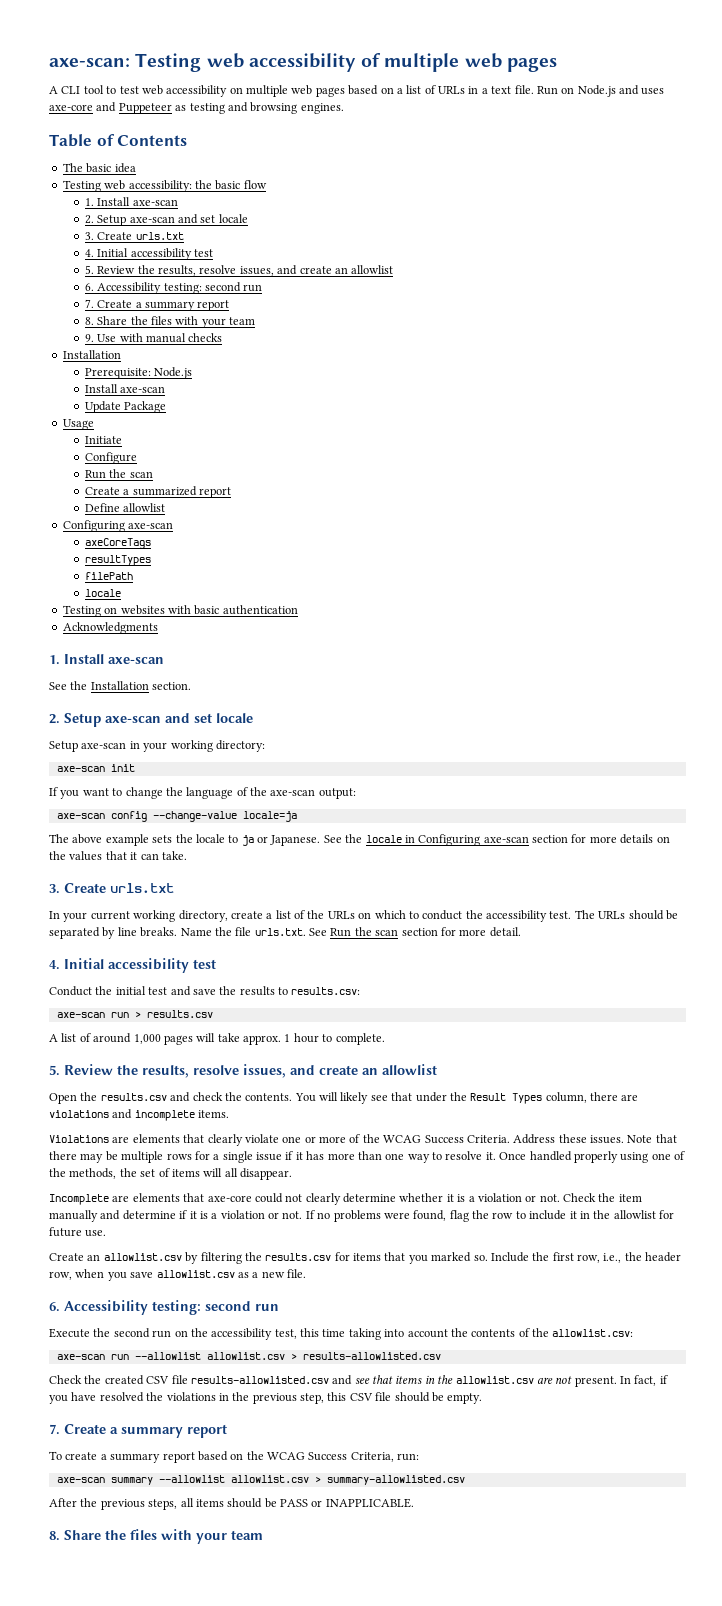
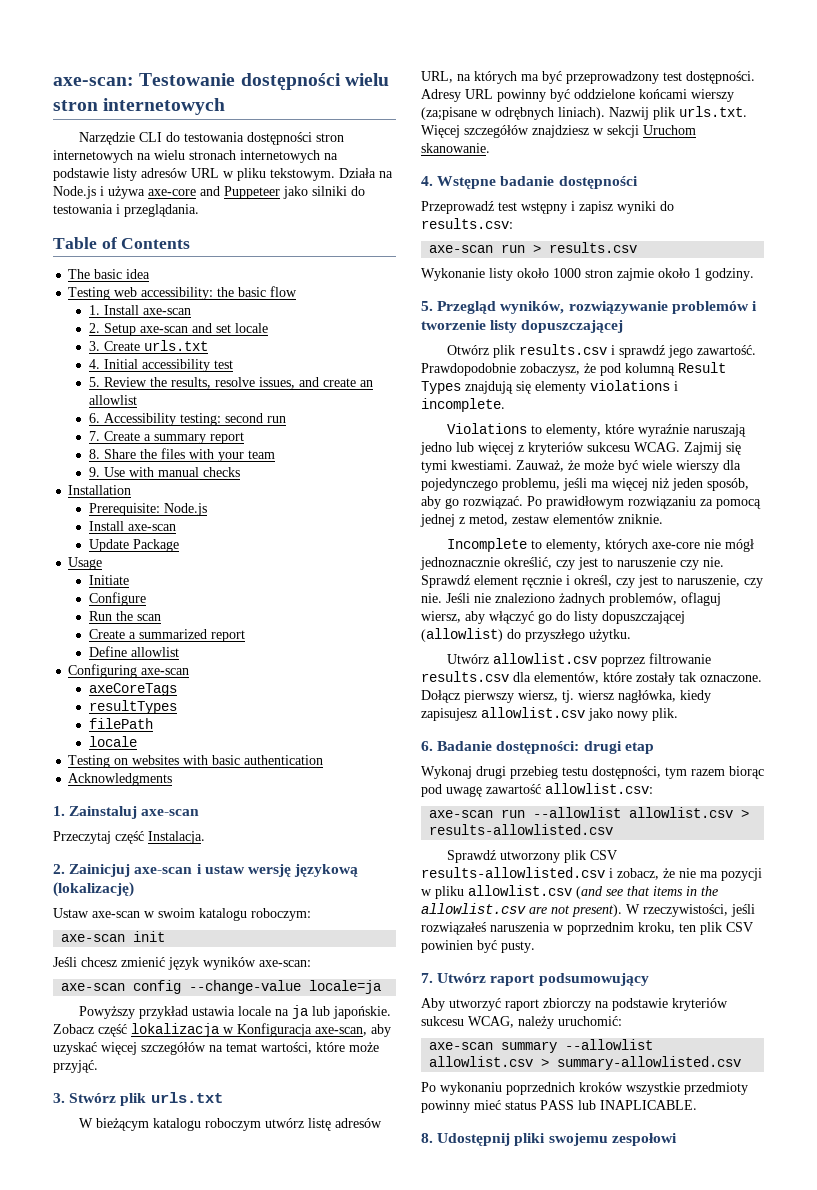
- axe-scan: Testing web accessibility of multiple web pages
- A CLI tool to test web accessibility on multiple web pages based on a list of URLs in a text file. Run on Node.js and uses axe-core and Puppeteer as testing and browsing engines.
+ axe-scan: Testowanie dostępności wielu stron internetowych
+ Narzędzie CLI do testowania dostępności stron internetowych na wielu stronach internetowych na podstawie listy adresów URL w pliku tekstowym. Działa na Node.js i używa axe-core and Puppeteer jako silniki do testowania i przeglądania.
  Acknowledgments
- 1. Install axe-scan
- See the Installation section.
- 2. Setup axe-scan and set locale
- Setup axe-scan in your working directory:
+ 1. Zainstaluj axe-scan
+ Przeczytaj część Instalacja.
+ 2. Zainicjuj axe-scan i ustaw wersję językową (lokalizację)
+ Ustaw axe-scan w swoim katalogu roboczym:
  axe-scan init
- If you want to change the language of the axe-scan output:
+ Jeśli chcesz zmienić język wyników axe-scan:
  axe-scan config --change-value locale=ja
- The above example sets the locale to ja or Japanese. See the locale in Configuring axe-scan section for more details on the values that it can take.
- 3. Create urls.txt
- In your current working directory, create a list of the URLs on which to conduct the accessibility test. The URLs should be separated by line breaks. Name the file urls.txt. See Run the scan section for more detail.
- 4. Initial accessibility test
- Conduct the initial test and save the results to results.csv:
+ Powyższy przykład ustawia locale na ja lub japońskie. Zobacz część lokalizacja w Konfiguracja axe-scan, aby uzyskać więcej szczegółów na temat wartości, które może przyjąć.
+ 3. Stwórz plik urls.txt
+ W bieżącym katalogu roboczym utwórz listę adresów URL, na których ma być przeprowadzony test dostępności. Adresy URL powinny być oddzielone końcami wierszy (za;pisane w odrębnych liniach). Nazwij plik urls.txt. Więcej szczegółów znajdziesz w sekcji Uruchom skanowanie.
+ 4. Wstępne badanie dostępności
+ Przeprowadź test wstępny i zapisz wyniki do results.csv:
- A list of around 1,000 pages will take approx. 1 hour to complete.
- 5. Review the results, resolve issues, and create an allowlist
- Open the results.csv and check the contents. You will likely see that under the Result Types column, there are violations and incomplete items.
- Violations are elements that clearly violate one or more of the WCAG Success Criteria. Address these issues. Note that there may be multiple rows for a single issue if it has more than one way to resolve it. Once handled properly using one of the methods, the set of items will all disappear.
- Incomplete are elements that axe-core could not clearly determine whether it is a violation or not. Check the item manually and determine if it is a violation or not. If no problems were found, flag the row to include it in the allowlist for future use.
- Create an allowlist.csv by filtering the results.csv for items that you marked so. Include the first row, i.e., the header row, when you save allowlist.csv as a new file.
- 6. Accessibility testing: second run
- Execute the second run on the accessibility test, this time taking into account the contents of the allowlist.csv:
+ Wykonanie listy około 1000 stron zajmie około 1 godziny.
+ 5. Przegląd wyników, rozwiązywanie problemów i tworzenie listy dopuszczającej
+ Otwórz plik results.csv i sprawdź jego zawartość. Prawdopodobnie zobaczysz, że pod kolumną Result Types znajdują się elementy violations i incomplete.
+ Violations to elementy, które wyraźnie naruszają jedno lub więcej z kryteriów sukcesu WCAG. Zajmij się tymi kwestiami. Zauważ, że może być wiele wierszy dla pojedynczego problemu, jeśli ma więcej niż jeden sposób, aby go rozwiązać. Po prawidłowym rozwiązaniu za pomocą jednej z metod, zestaw elementów zniknie.
+ Incomplete to elementy, których axe-core nie mógł jednoznacznie określić, czy jest to naruszenie czy nie. Sprawdź element ręcznie i określ, czy jest to naruszenie, czy nie. Jeśli nie znaleziono żadnych problemów, oflaguj wiersz, aby włączyć go do listy dopuszczającej (allowlist) do przyszłego użytku.
+ Utwórz allowlist.csv poprzez filtrowanie results.csv dla elementów, które zostały tak oznaczone. Dołącz pierwszy wiersz, tj. wiersz nagłówka, kiedy zapisujesz allowlist.csv jako nowy plik.
+ 6. Badanie dostępności: drugi etap
+ Wykonaj drugi przebieg testu dostępności, tym razem biorąc pod uwagę zawartość allowlist.csv:
- Check the created CSV file results-allowlisted.csv and see that items in the allowlist.csv are not present. In fact, if you have resolved the violations in the previous step, this CSV file should be empty.
- 7. Create a summary report
- To create a summary report based on the WCAG Success Criteria, run:
+ Sprawdź utworzony plik CSV results-allowlisted.csv i zobacz, że nie ma pozycji w pliku allowlist.csv (and see that items in the allowlist.csv are not present). W rzeczywistości, jeśli rozwiązałeś naruszenia w poprzednim kroku, ten plik CSV powinien być pusty.
+ 7. Utwórz raport podsumowujący
+ Aby utworzyć raport zbiorczy na podstawie kryteriów sukcesu WCAG, należy uruchomić:
- After the previous steps, all items should be PASS or INAPPLICABLE.
- 8. Share the files with your team
+ Po wykonaniu poprzednich kroków wszystkie przedmioty powinny mieć status PASS lub INAPLICABLE.
+ 8. Udostępnij pliki swojemu zespołowi

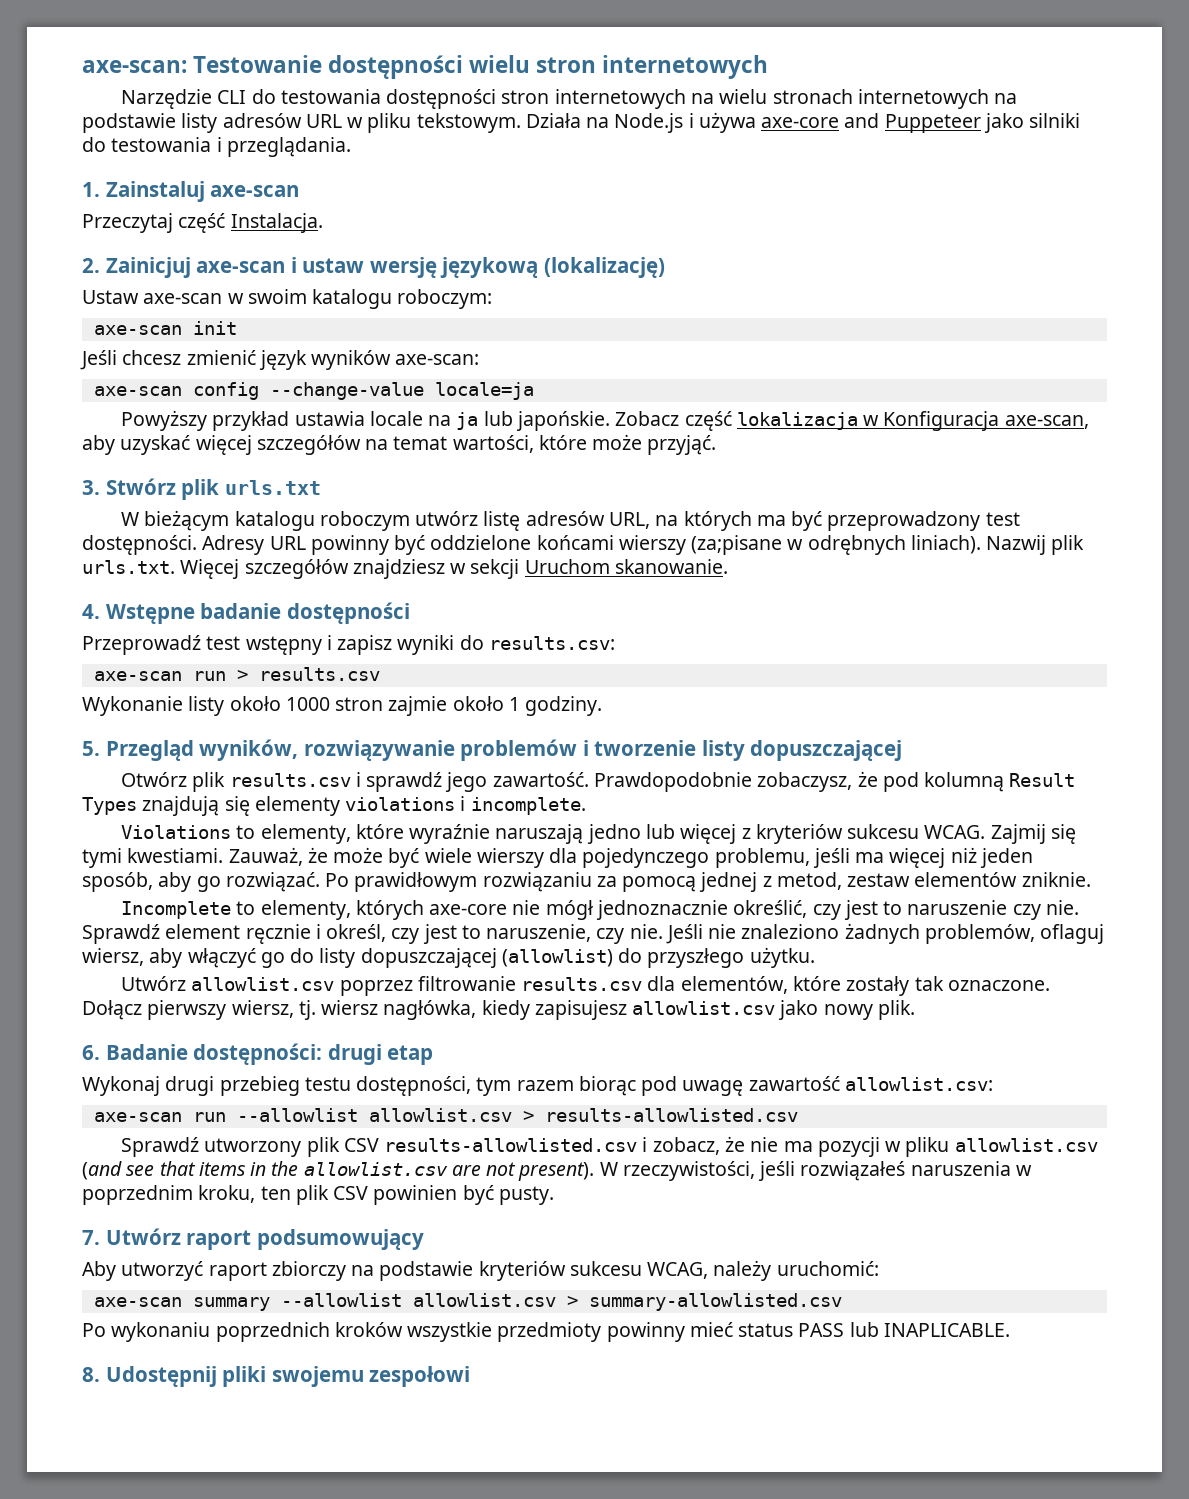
- Table of Contents
- The basic idea
- Testing web accessibility: the basic flow
- 1. Install axe-scan
- 2. Setup axe-scan and set locale
- 3. Create urls.txt
- 4. Initial accessibility test
- 5. Review the results, resolve issues, and create an allowlist
- 6. Accessibility testing: second run
- 7. Create a summary report
- 8. Share the files with your team
- 9. Use with manual checks
- Installation
- Prerequisite: Node.js
- Install axe-scan
- Update Package
- Usage
- Initiate
- Configure
- Run the scan
- Create a summarized report
- Define allowlist
- Configuring axe-scan
- axeCoreTags
- resultTypes
- filePath
- locale
- Testing on websites with basic authentication
- Acknowledgments

